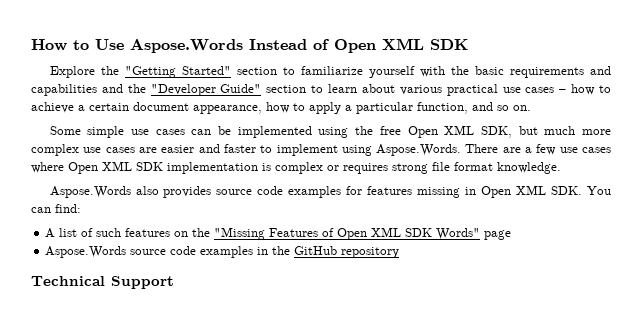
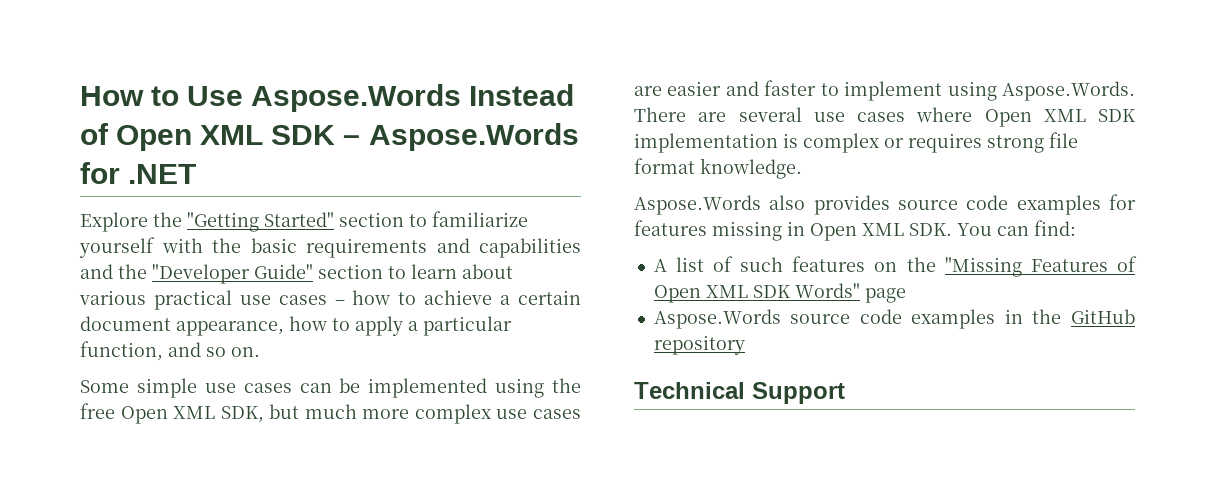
- How to Use Aspose.Words Instead of Open XML SDK
+ How to Use Aspose.Words Instead of Open XML SDK – Aspose.Words for .NET
- Some simple use cases can be implemented using the free Open XML SDK, but much more complex use cases are easier and faster to implement using Aspose.Words. There are a few use cases where Open XML SDK implementation is complex or requires strong file format knowledge.
+ Some simple use cases can be implemented using the free Open XML SDK, but much more complex use cases are easier and faster to implement using Aspose.Words. There are several use cases where Open XML SDK implementation is complex or requires strong file format knowledge.

